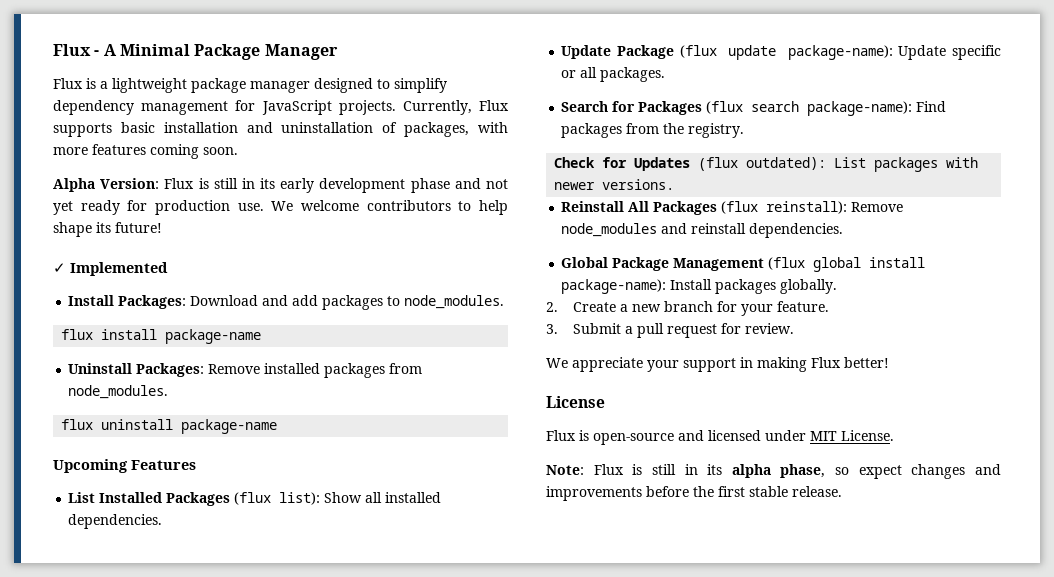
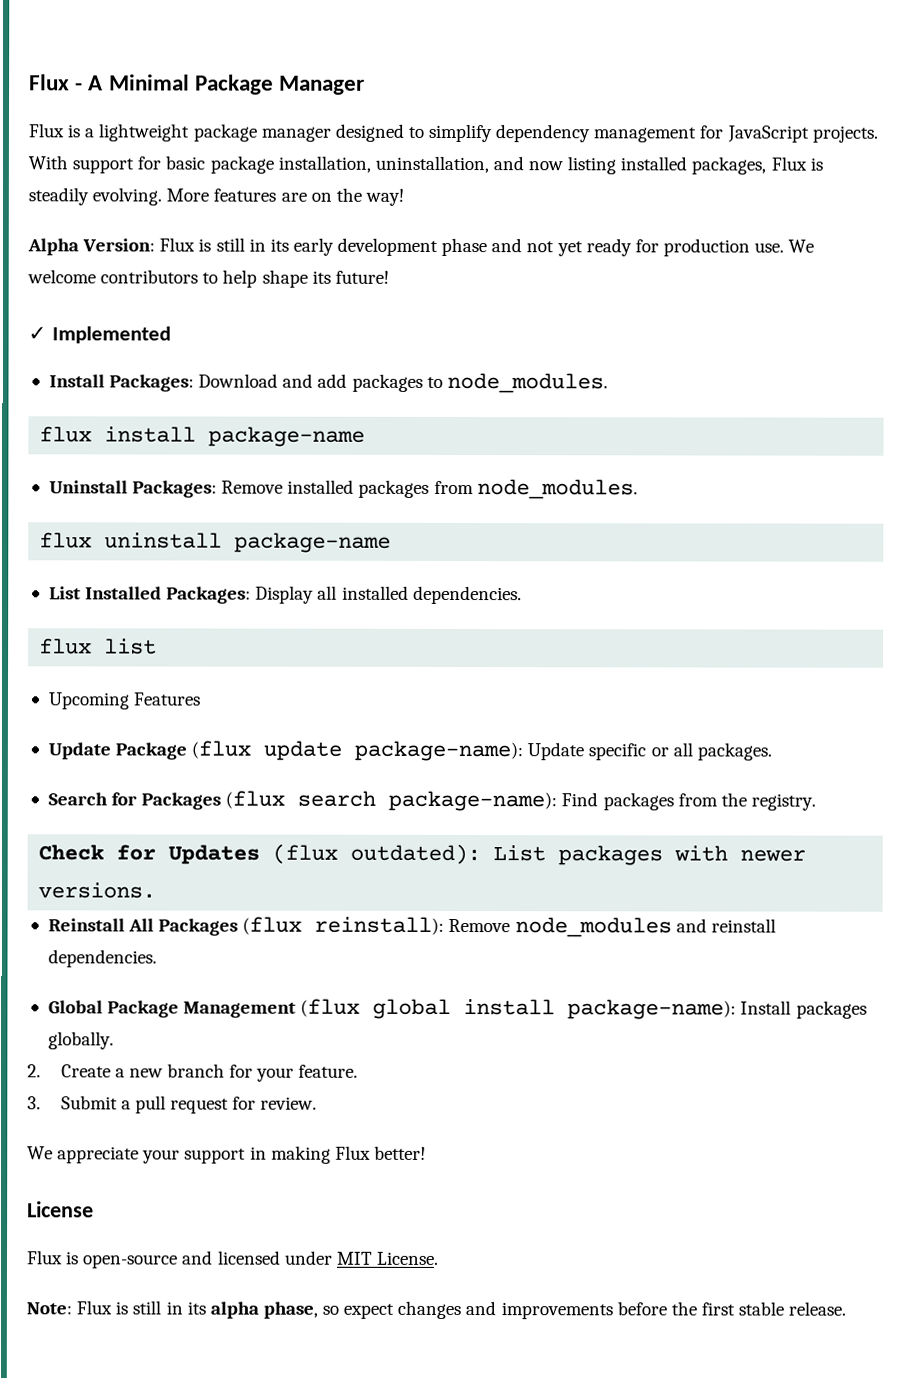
- Currently, Flux supports basic installation and uninstallation of packages, with more features coming soon.
+ With support for basic package installation, uninstallation, and now listing installed packages, Flux is steadily evolving. More features are on the way!
- Upcoming Features
- List Installed Packages (flux list): Show all installed dependencies.
+ List Installed Packages: Display all installed dependencies.
+ flux list
+ Upcoming Features

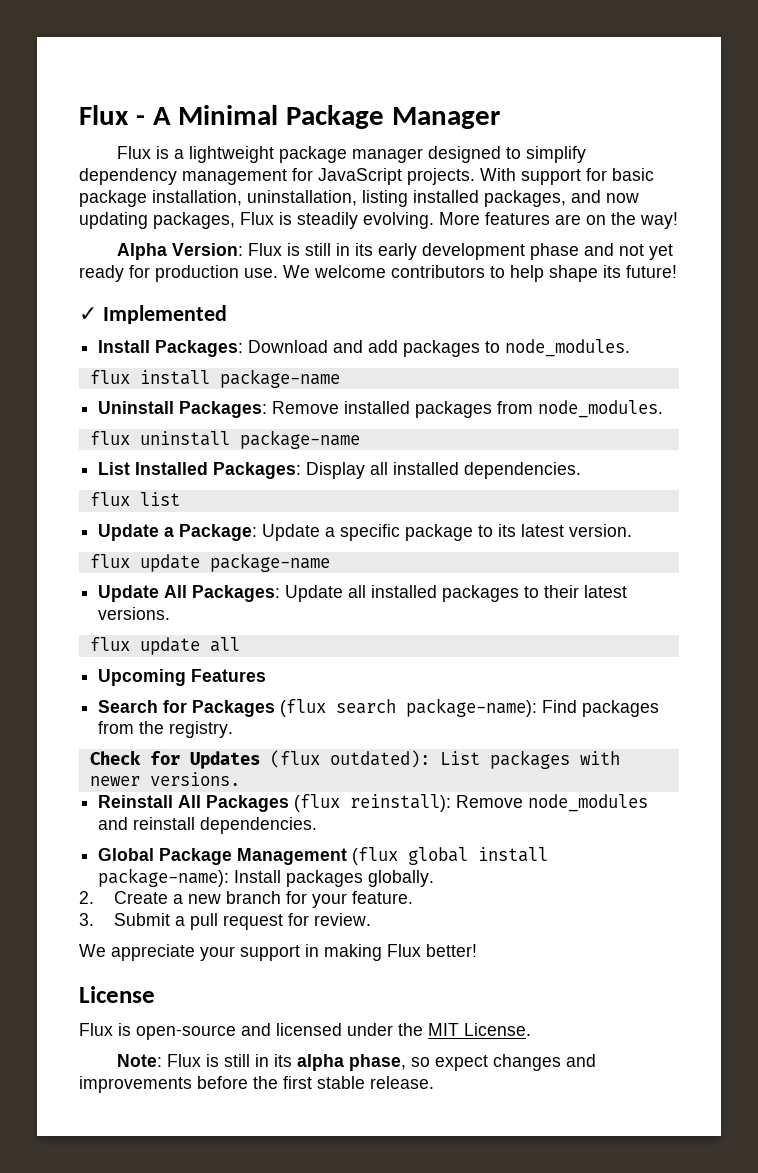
- With support for basic package installation, uninstallation, and now listing installed packages, Flux is steadily evolving.
+ With support for basic package installation, uninstallation, listing installed packages, and now updating packages, Flux is steadily evolving.
+ Update a Package: Update a specific package to its latest version.
+ flux update package-name
+ Update All Packages: Update all installed packages to their latest versions.
+ flux update all
  Upcoming Features
- Update Package (flux update package-name): Update specific or all packages.
- Flux is open-source and licensed under MIT License.
+ Flux is open-source and licensed under the MIT License.

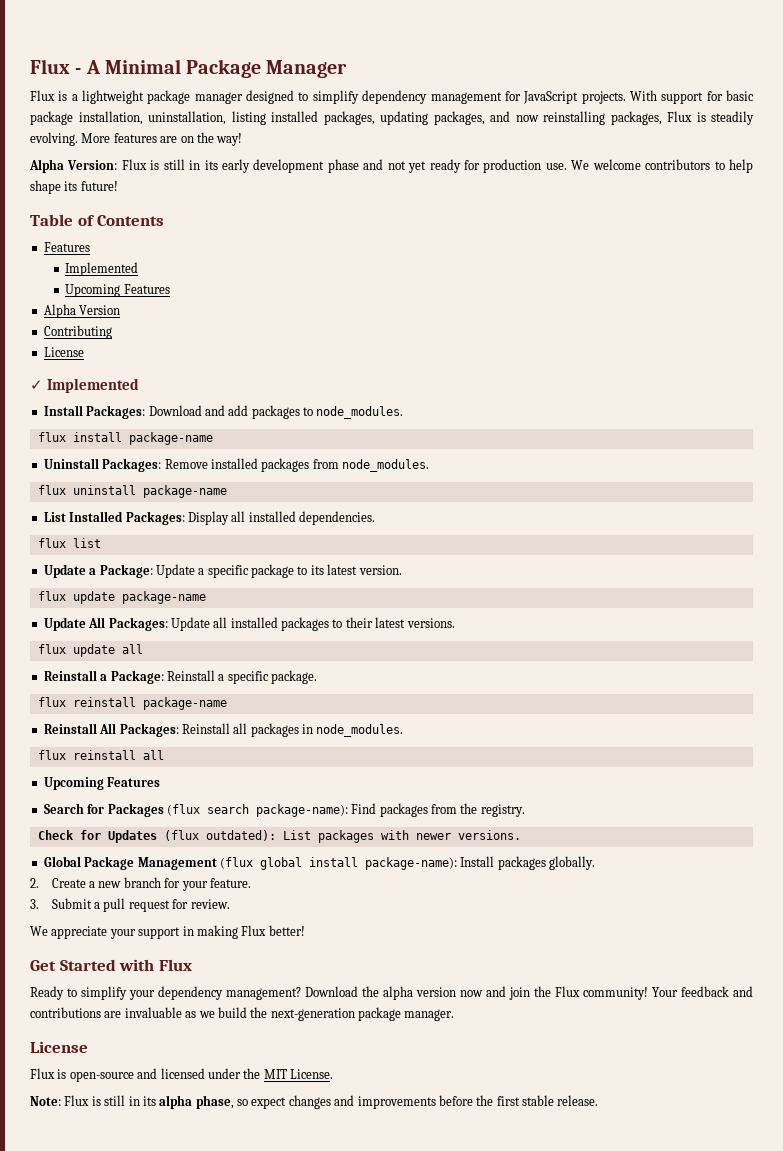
- With support for basic package installation, uninstallation, listing installed packages, and now updating packages, Flux is steadily evolving.
+ With support for basic package installation, uninstallation, listing installed packages, updating packages, and now reinstalling packages, Flux is steadily evolving.
+ Table of Contents
+ Features
+ Implemented
+ Upcoming Features
+ Alpha Version
+ Contributing
+ License
+ Reinstall a Package: Reinstall a specific package.
+ flux reinstall package-name
+ Reinstall All Packages: Reinstall all packages in node_modules.
+ flux reinstall all
- Reinstall All Packages (flux reinstall): Remove node_modules and reinstall dependencies.
+ Get Started with Flux
+ Ready to simplify your dependency management? Download the alpha version now and join the Flux community! Your feedback and contributions are invaluable as we build the next-generation package manager.

